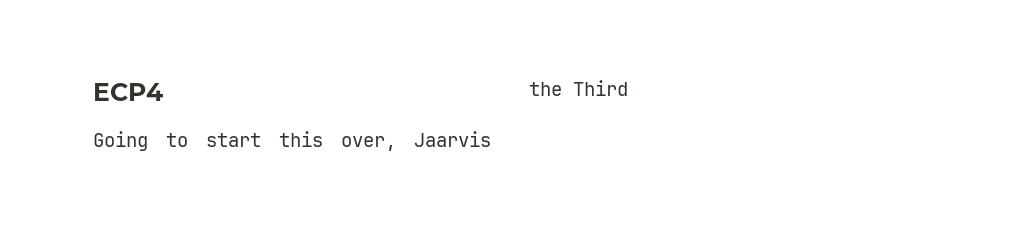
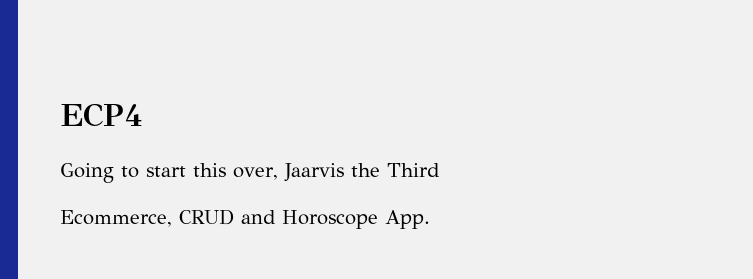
+ Ecommerce, CRUD and Horoscope App.

